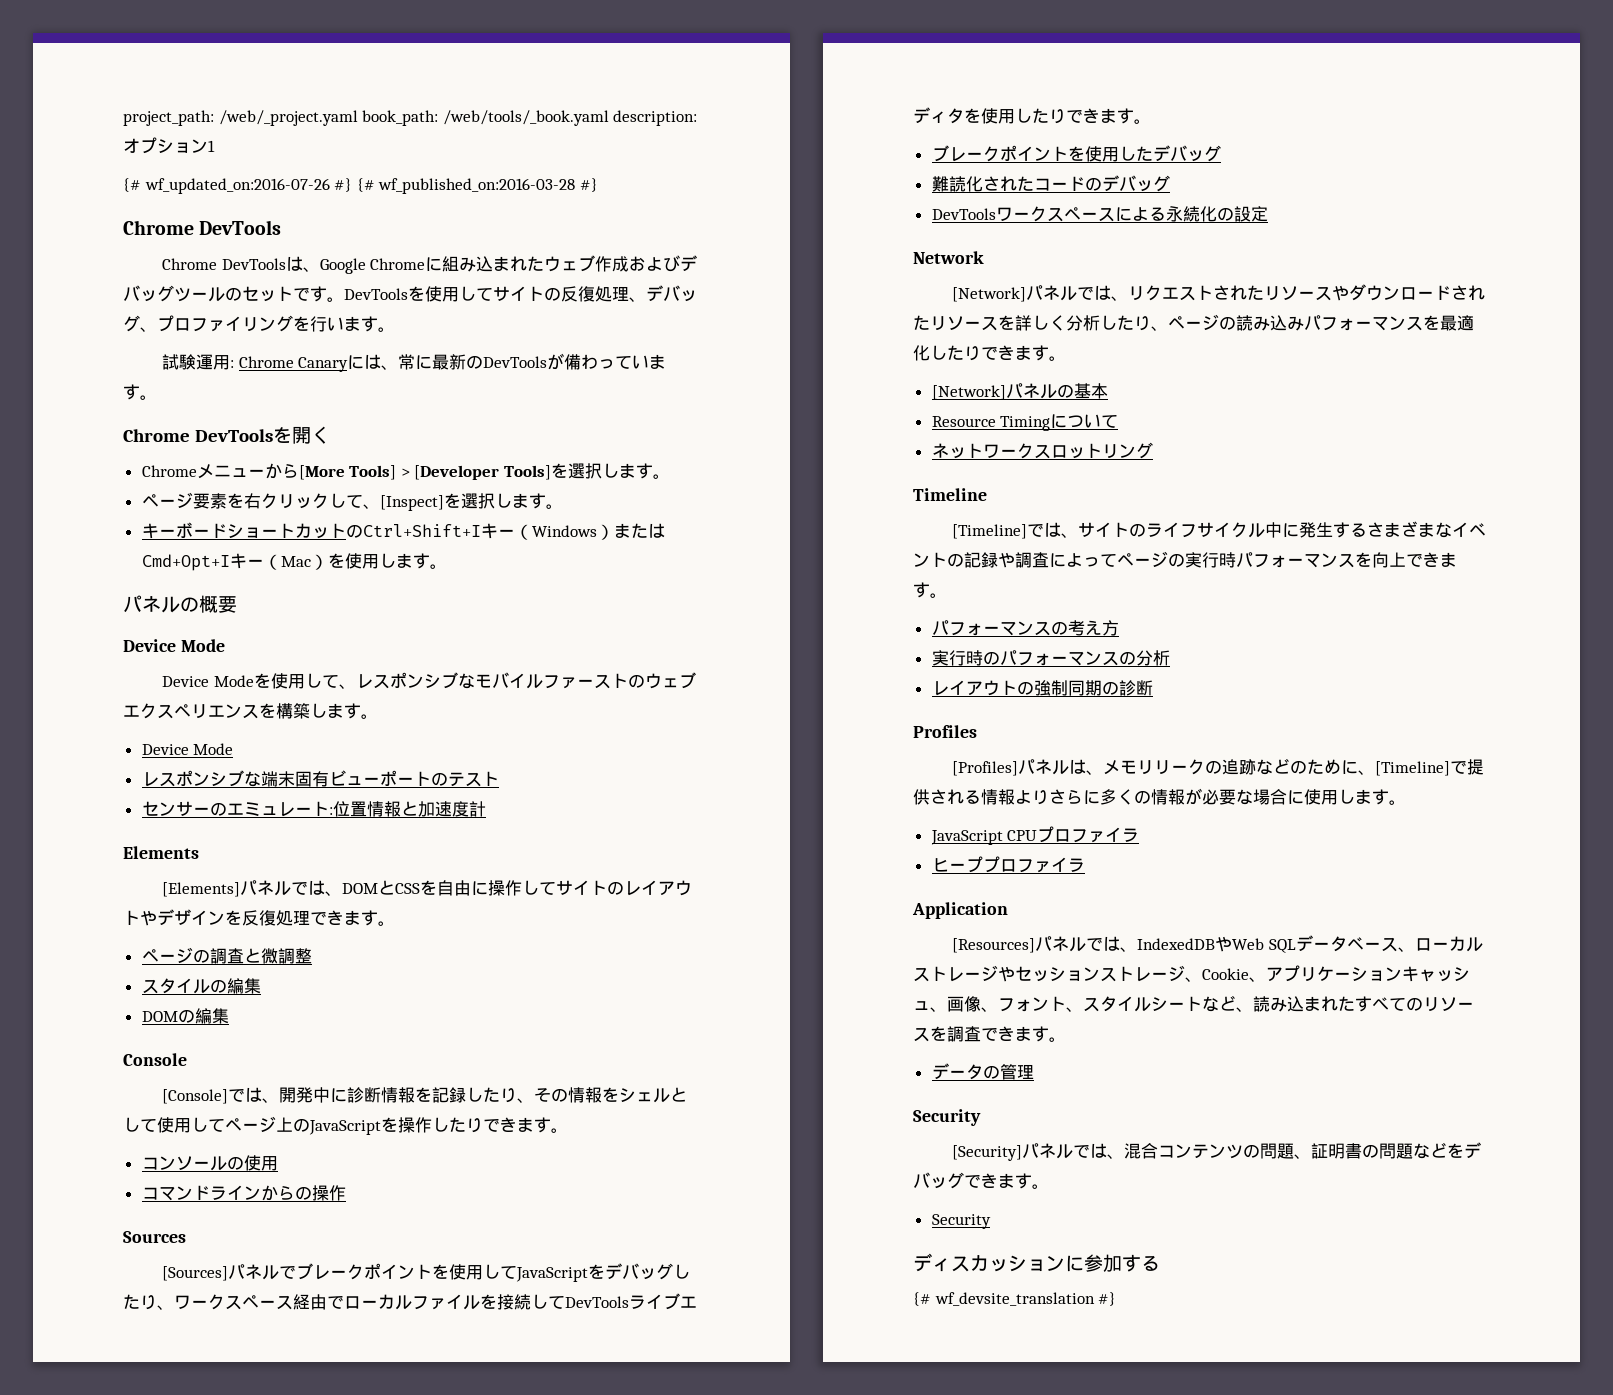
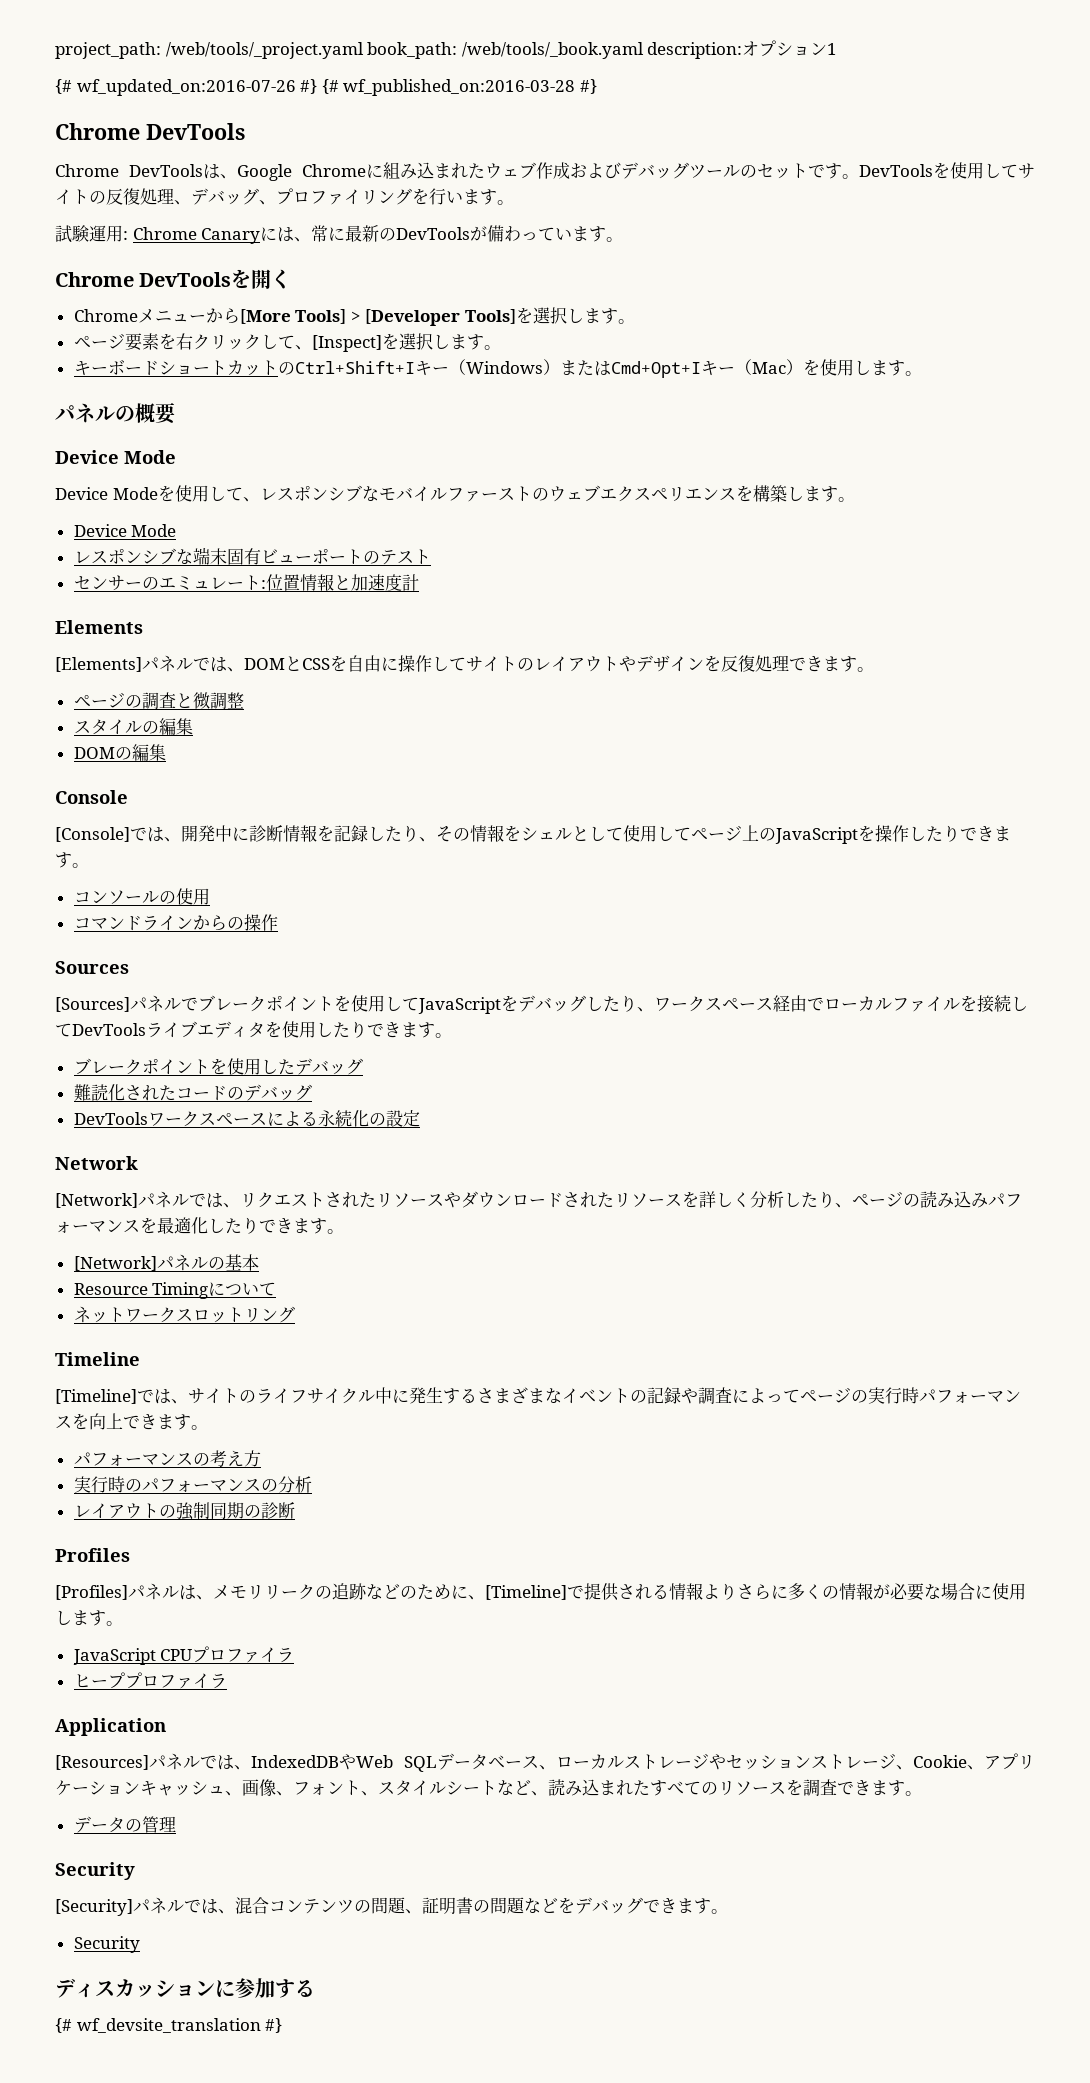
- project_path: /web/_project.yaml book_path: /web/tools/_book.yaml description:オプション1
+ project_path: /web/tools/_project.yaml book_path: /web/tools/_book.yaml description:オプション1

